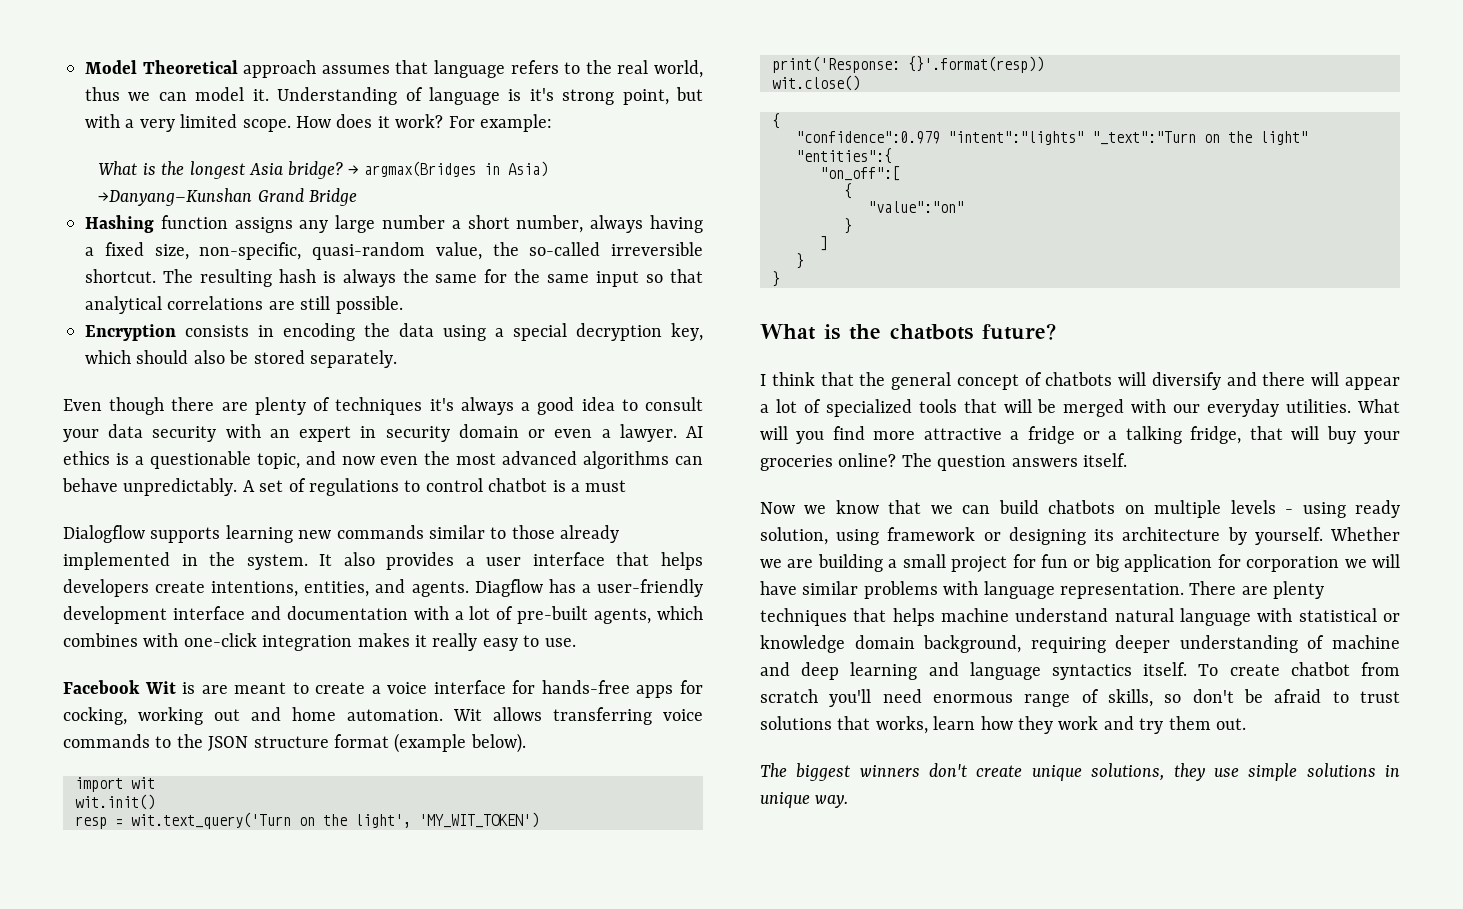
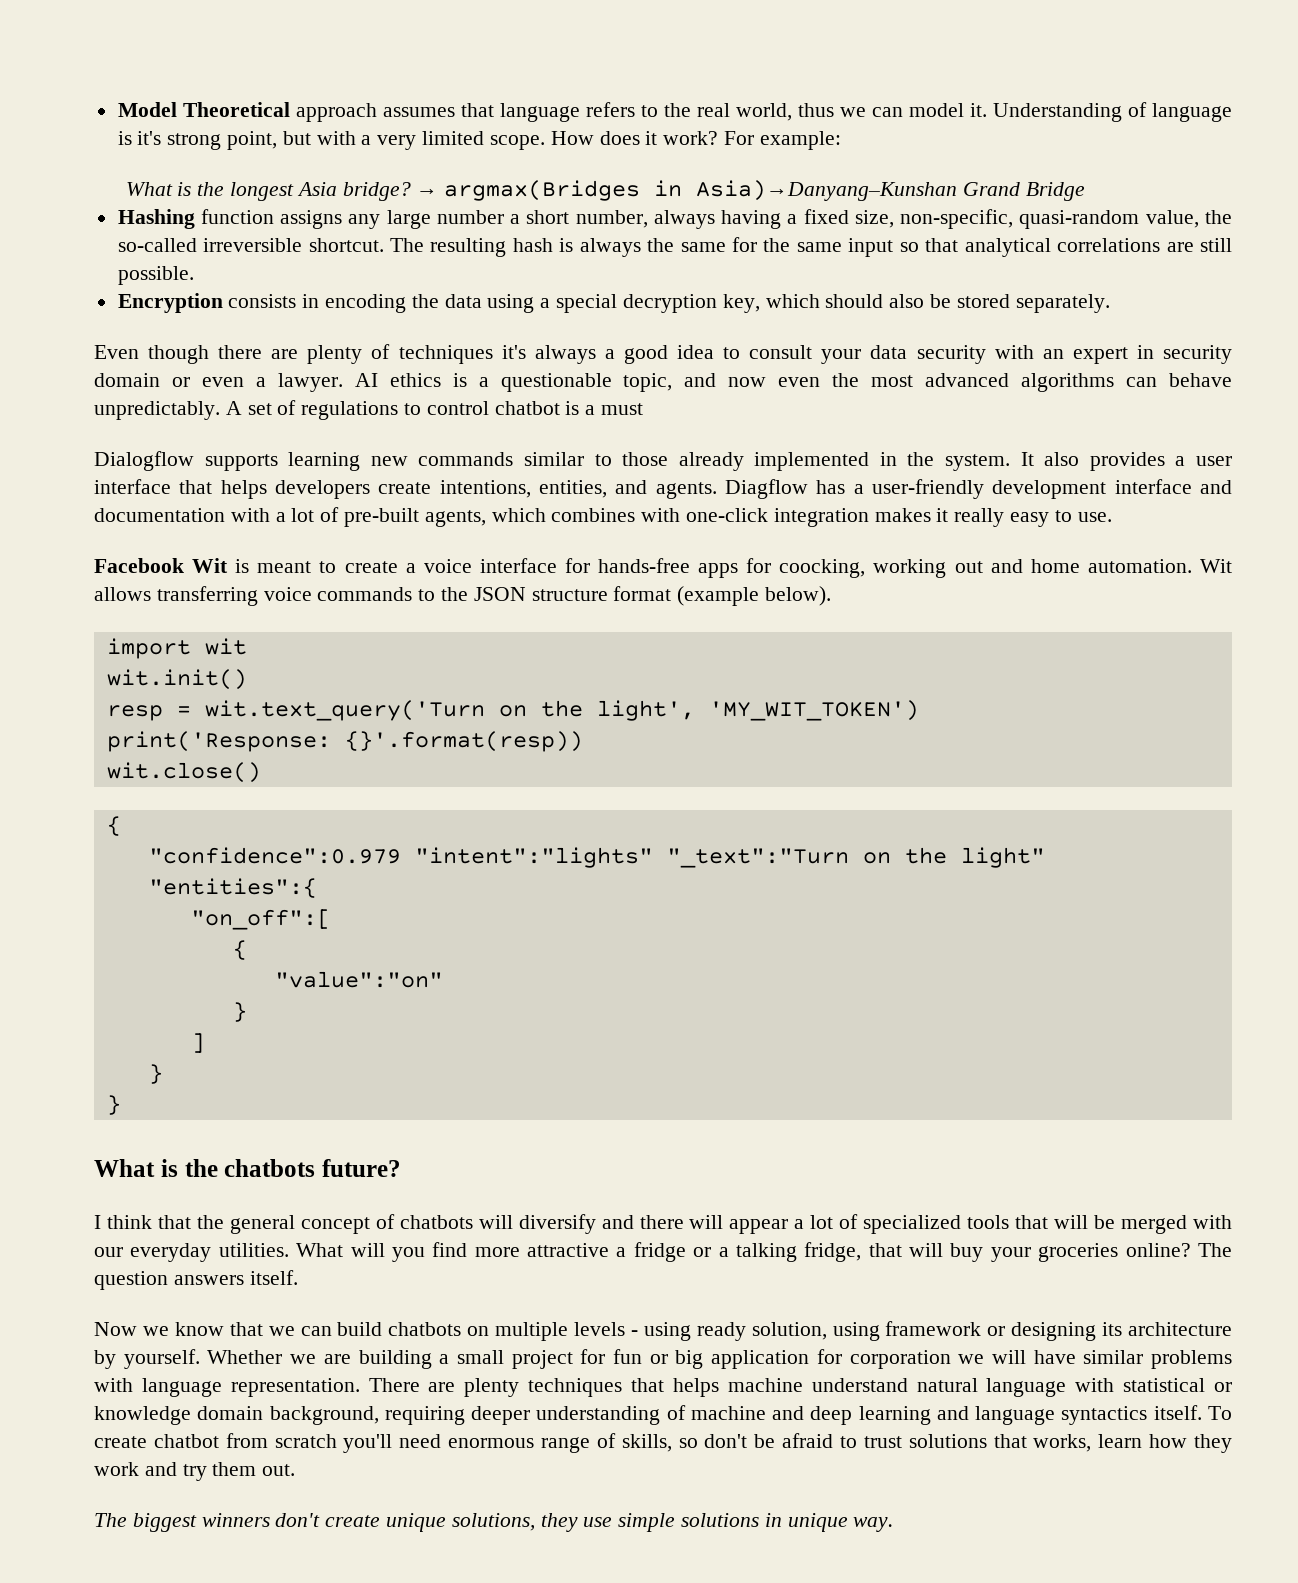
- → argmax(Bridges in Asia) →Danyang–Kunshan Grand Bridge
+ → argmax(Bridges in Asia)→Danyang–Kunshan Grand Bridge
- Facebook Wit is are meant to create a voice interface for hands-free apps for cocking, working out and home automation.
+ Facebook Wit is meant to create a voice interface for hands-free apps for coocking, working out and home automation.

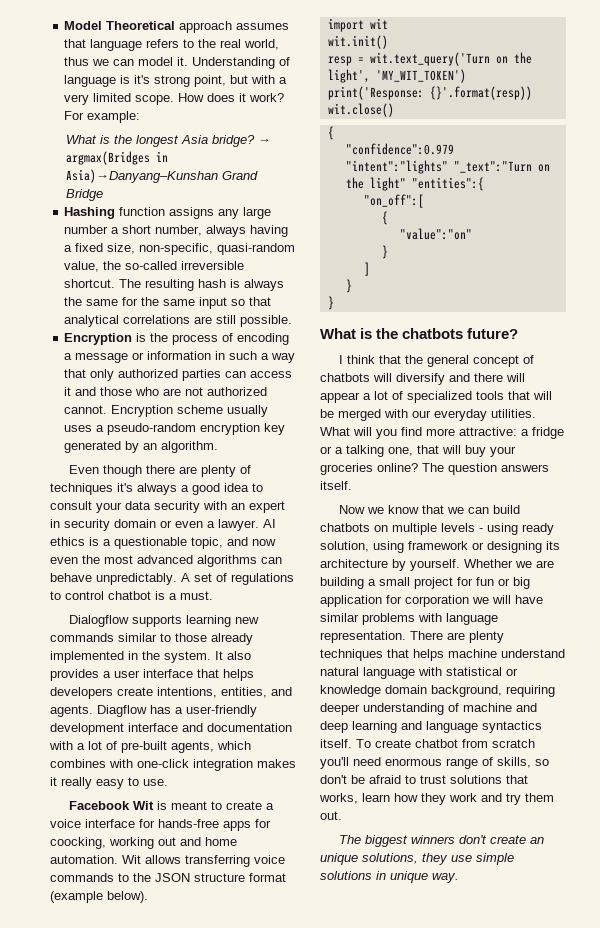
- Encryption consists in encoding the data using a special decryption key, which should also be stored separately.
+ Encryption is the process of encoding a message or information in such a way that only authorized parties can access it and those who are not authorized cannot. Encryption scheme usually uses a pseudo-random encryption key generated by an algorithm.
- A set of regulations to control chatbot is a must
+ A set of regulations to control chatbot is a must.
- What will you find more attractive a fridge or a talking fridge, that will buy your groceries online?
+ What will you find more attractive: a fridge or a talking one, that will buy your groceries online?
- The biggest winners don't create unique solutions, they use simple solutions in unique way.
+ The biggest winners don't create an unique solutions, they use simple solutions in unique way.

